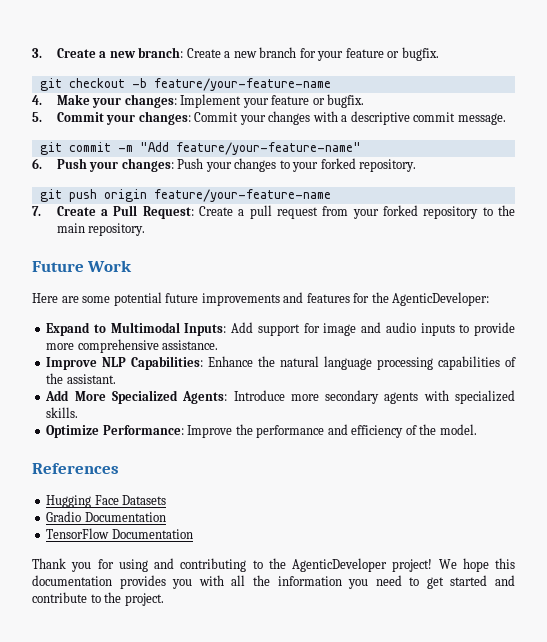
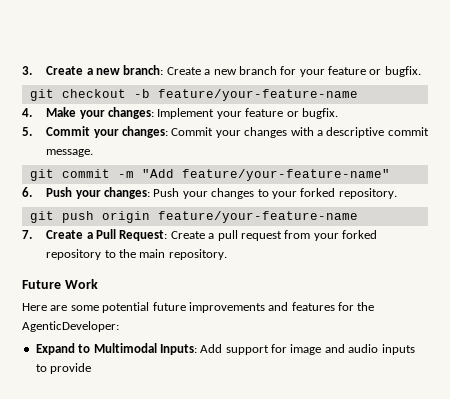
- Expand to Multimodal Inputs: Add support for image and audio inputs to provide more comprehensive assistance.
- Improve NLP Capabilities: Enhance the natural language processing capabilities of the assistant.
- Add More Specialized Agents: Introduce more secondary agents with specialized skills.
- Optimize Performance: Improve the performance and efficiency of the model.
- References
- Hugging Face Datasets
- Gradio Documentation
- TensorFlow Documentation
- Thank you for using and contributing to the AgenticDeveloper project! We hope this documentation provides you with all the information you need to get started and contribute to the project.
+ Expand to Multimodal Inputs: Add support for image and audio inputs to provide

